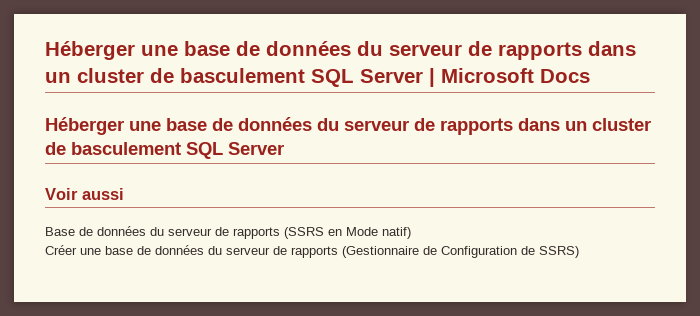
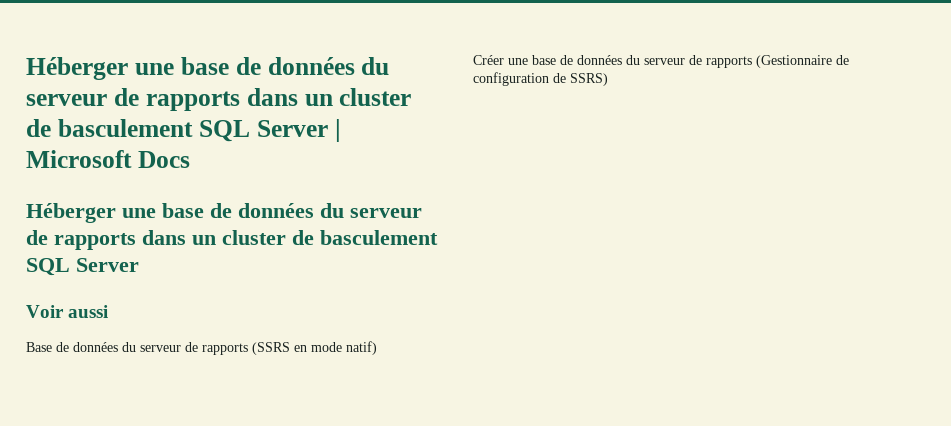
- Base de données du serveur de rapports (SSRS en Mode natif)
+ Base de données du serveur de rapports (SSRS en mode natif)
- Créer une base de données du serveur de rapports (Gestionnaire de Configuration de SSRS)
+ Créer une base de données du serveur de rapports (Gestionnaire de configuration de SSRS)

